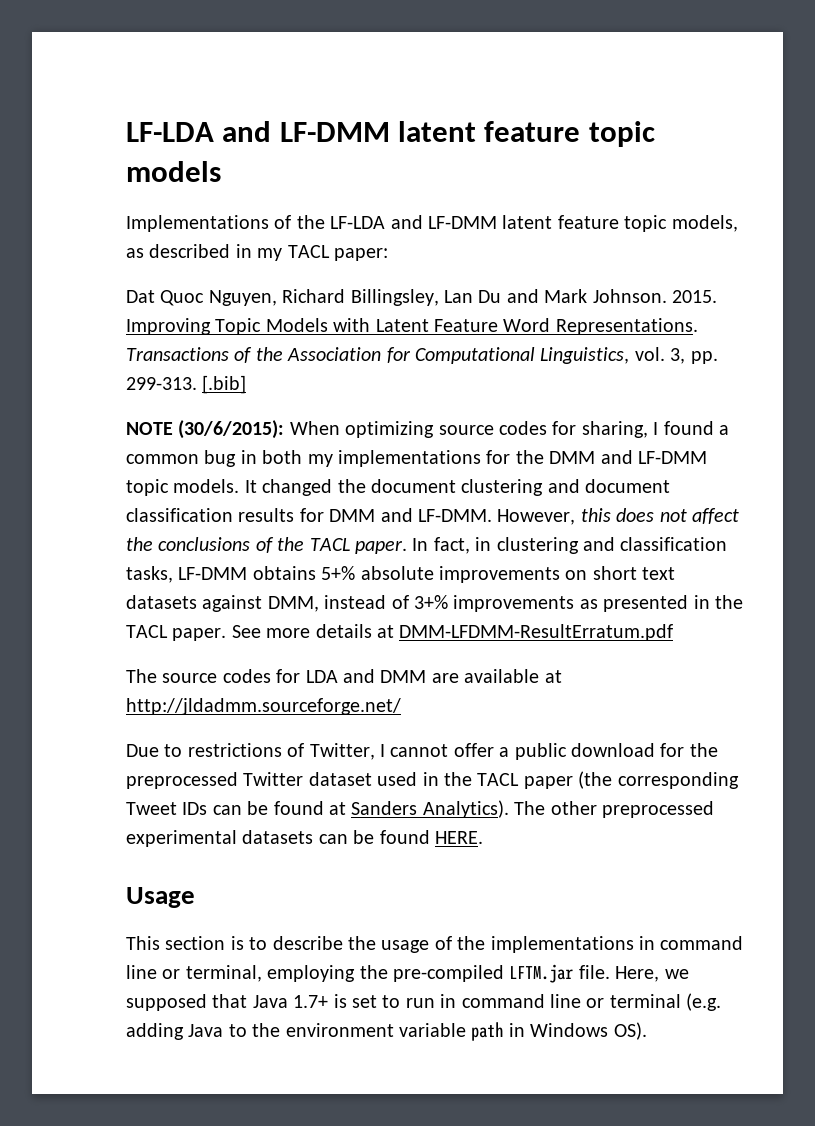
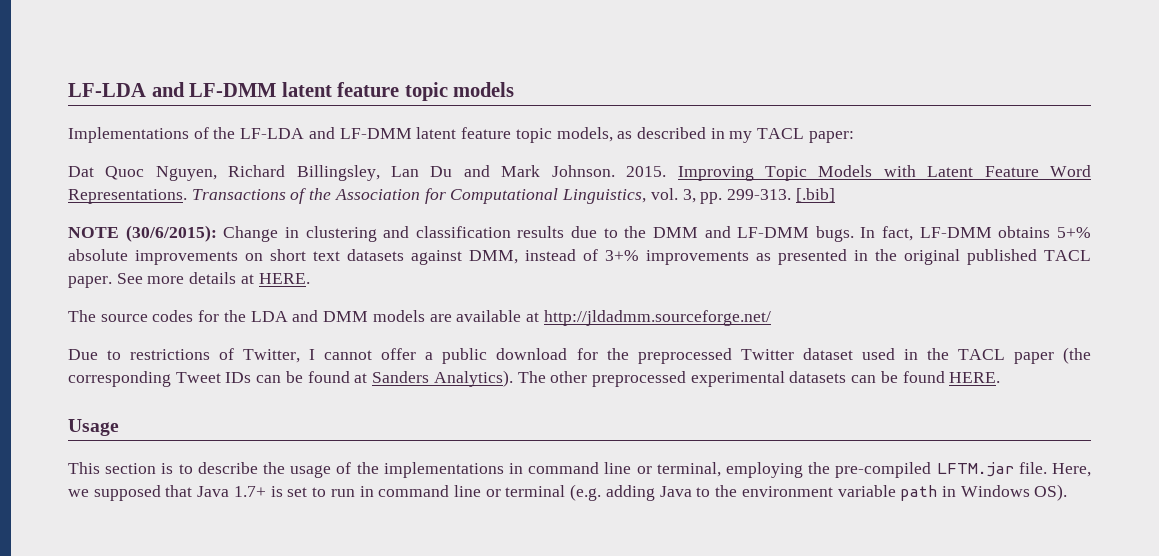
- NOTE (30/6/2015): When optimizing source codes for sharing, I found a common bug in both my implementations for the DMM and LF-DMM topic models. It changed the document clustering and document classification results for DMM and LF-DMM. However, this does not affect the conclusions of the TACL paper. In fact, in clustering and classification tasks, LF-DMM obtains 5+% absolute improvements on short text datasets against DMM, instead of 3+% improvements as presented in the TACL paper.
+ NOTE (30/6/2015): Change in clustering and classification results due to the DMM and LF-DMM bugs. In fact, LF-DMM obtains 5+% absolute improvements on short text datasets against DMM, instead of 3+% improvements as presented in the original published TACL paper.
- See more details at DMM-LFDMM-ResultErratum.pdf
+ See more details at HERE.
- The source codes for LDA and DMM are available at http://jldadmm.sourceforge.net/
+ The source codes for the LDA and DMM models are available at http://jldadmm.sourceforge.net/

